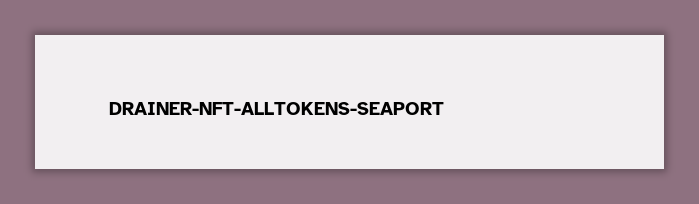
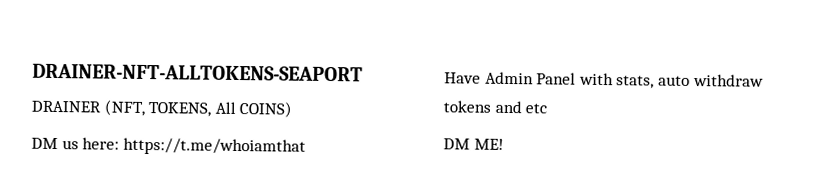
+ DRAINER (NFT, TOKENS, All COINS)
+ DM us here: https://t.me/whoiamthat
+ Have Admin Panel with stats, auto withdraw tokens and etc
+ DM ME!

